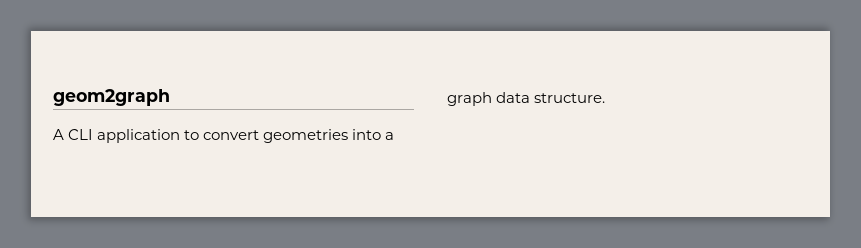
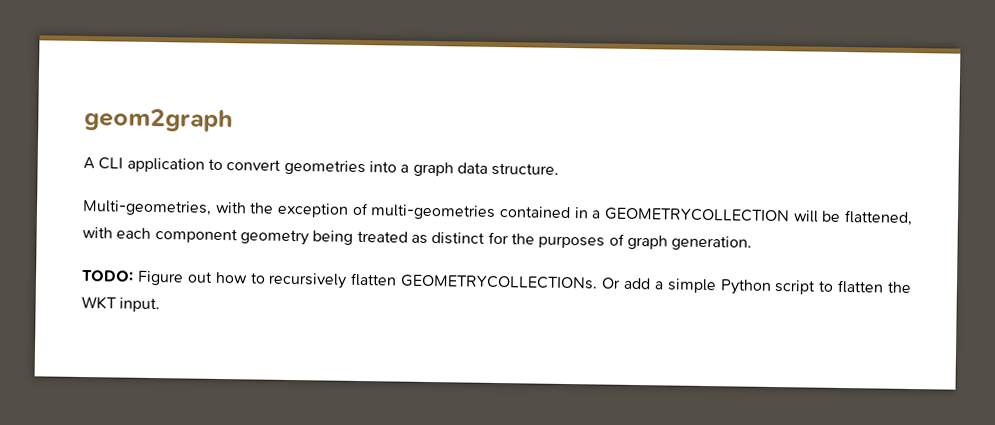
+ Multi-geometries, with the exception of multi-geometries contained in a GEOMETRYCOLLECTION will be flattened, with each component geometry being treated as distinct for the purposes of graph generation.
+ TODO: Figure out how to recursively flatten GEOMETRYCOLLECTIONs. Or add a simple Python script to flatten the WKT input.

